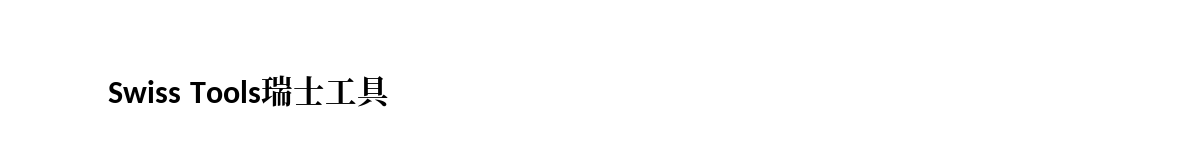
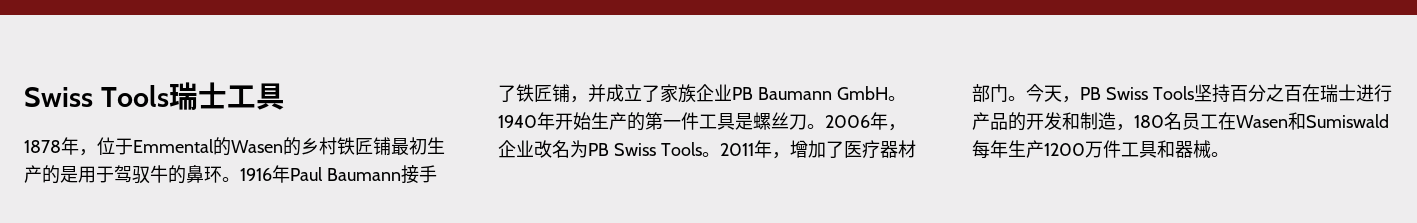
+ 1878年，位于Emmental的Wasen的乡村铁匠铺最初生产的是用于驾驭牛的鼻环。1916年Paul Baumann接手了铁匠铺，并成立了家族企业PB Baumann GmbH。1940年开始生产的第一件工具是螺丝刀。2006年，企业改名为PB Swiss Tools。2011年，增加了医疗器材部门。今天，PB Swiss Tools坚持百分之百在瑞士进行产品的开发和制造，180名员工在Wasen和Sumiswald每年生产1200万件工具和器械。

